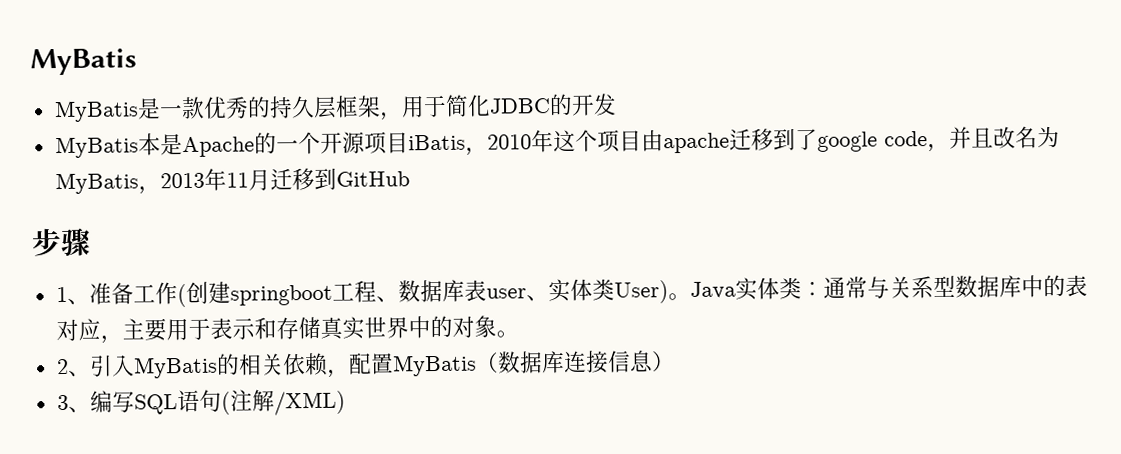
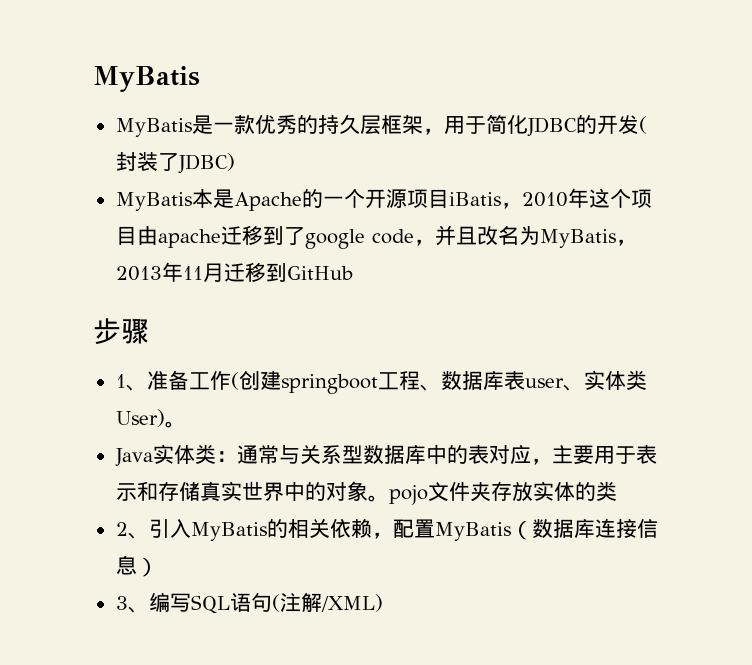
- MyBatis是一款优秀的持久层框架，用于简化JDBC的开发
+ MyBatis是一款优秀的持久层框架，用于简化JDBC的开发(封装了JDBC)
- 1、准备工作(创建springboot工程、数据库表user、实体类User)。Java实体类：通常与关系型数据库中的表对应，主要用于表示和存储真实世界中的对象。
+ 1、准备工作(创建springboot工程、数据库表user、实体类User)。
+ Java实体类：通常与关系型数据库中的表对应，主要用于表示和存储真实世界中的对象。pojo文件夹存放实体的类

